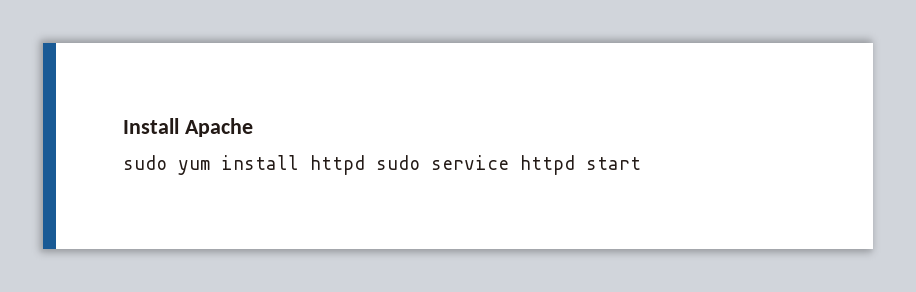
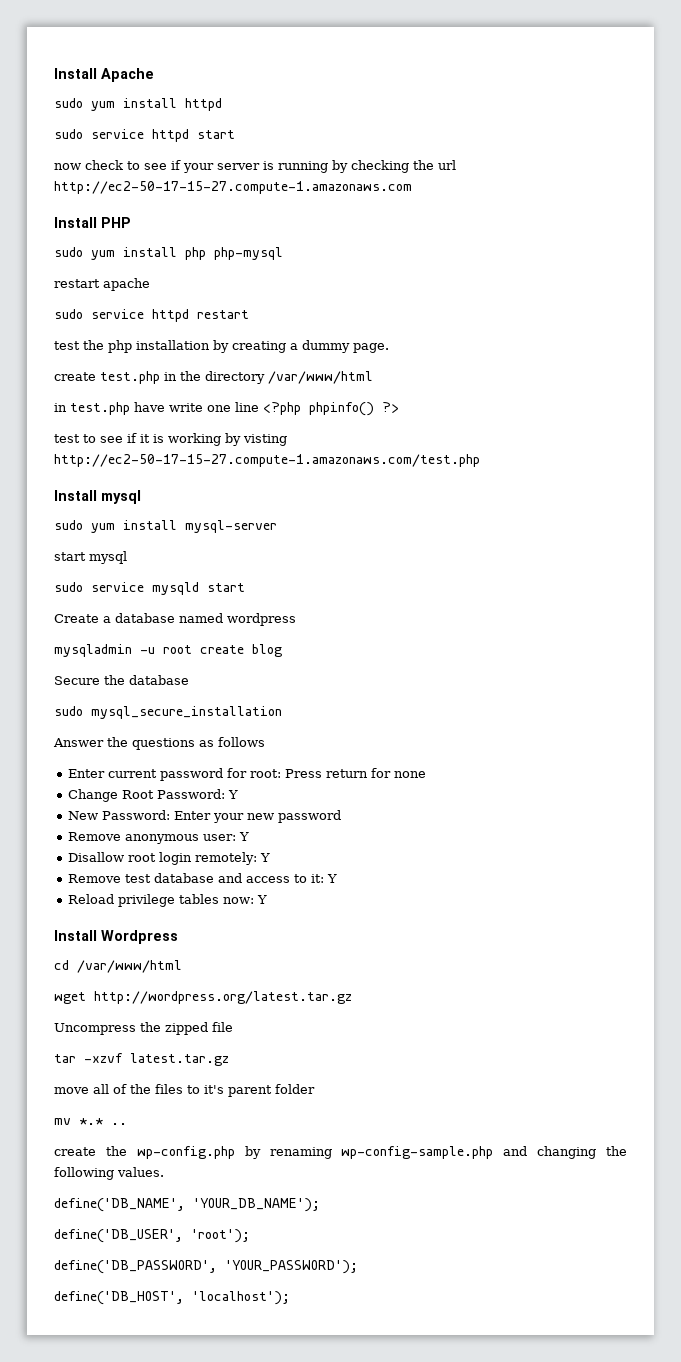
- sudo yum install httpd sudo service httpd start
+ sudo yum install httpd
+ sudo service httpd start
+ now check to see if your server is running by checking the url http://ec2-50-17-15-27.compute-1.amazonaws.com
+ Install PHP
+ sudo yum install php php-mysql
+ restart apache
+ sudo service httpd restart
+ test the php installation by creating a dummy page.
+ create test.php in the directory /var/www/html
+ in test.php have write one line <?php phpinfo() ?>
+ test to see if it is working by visting http://ec2-50-17-15-27.compute-1.amazonaws.com/test.php
+ Install mysql
+ sudo yum install mysql-server
+ start mysql
+ sudo service mysqld start
+ Create a database named wordpress
+ mysqladmin -u root create blog
+ Secure the database
+ sudo mysql_secure_installation
+ Answer the questions as follows
+ Enter current password for root: Press return for none
+ Change Root Password: Y
+ New Password: Enter your new password
+ Remove anonymous user: Y
+ Disallow root login remotely: Y
+ Remove test database and access to it: Y
+ Reload privilege tables now: Y
+ Install Wordpress
+ cd /var/www/html
+ wget http://wordpress.org/latest.tar.gz
+ Uncompress the zipped file
+ tar -xzvf latest.tar.gz
+ move all of the files to it's parent folder
+ mv *.* ..
+ create the wp-config.php by renaming wp-config-sample.php and changing the following values.
+ define('DB_NAME', 'YOUR_DB_NAME');
+ define('DB_USER', 'root');
+ define('DB_PASSWORD', 'YOUR_PASSWORD');
+ define('DB_HOST', 'localhost');

